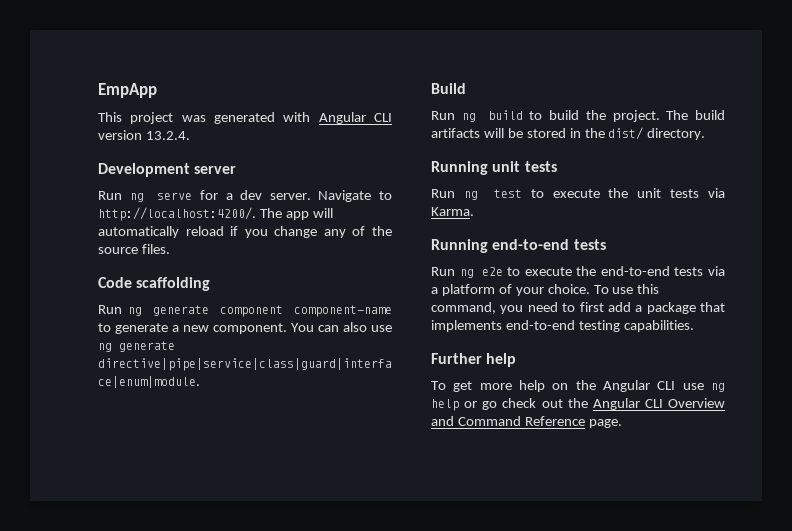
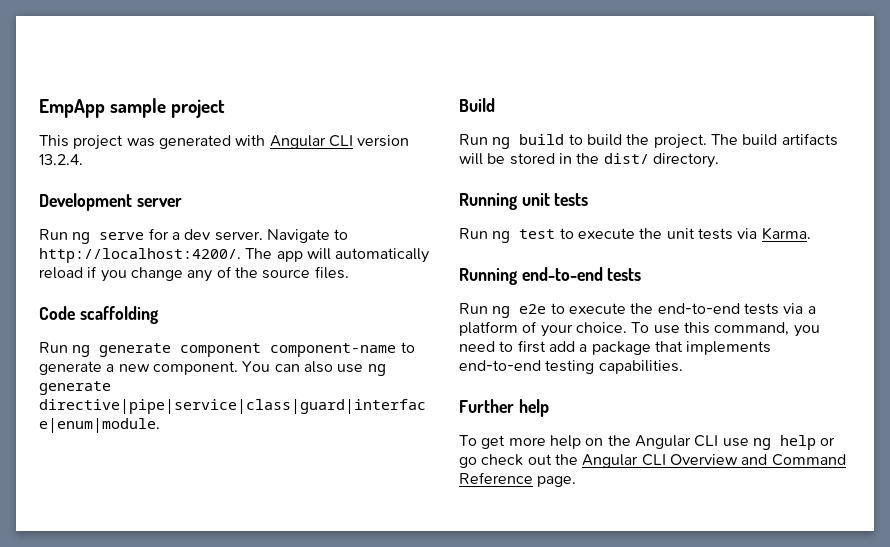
- EmpApp
+ EmpApp sample project

